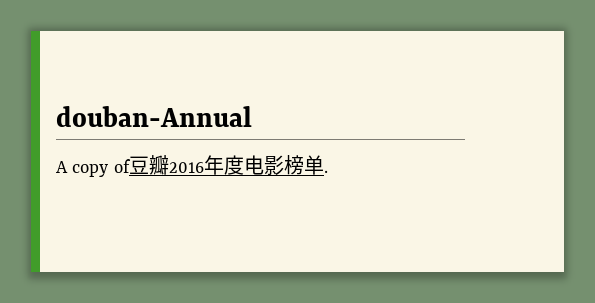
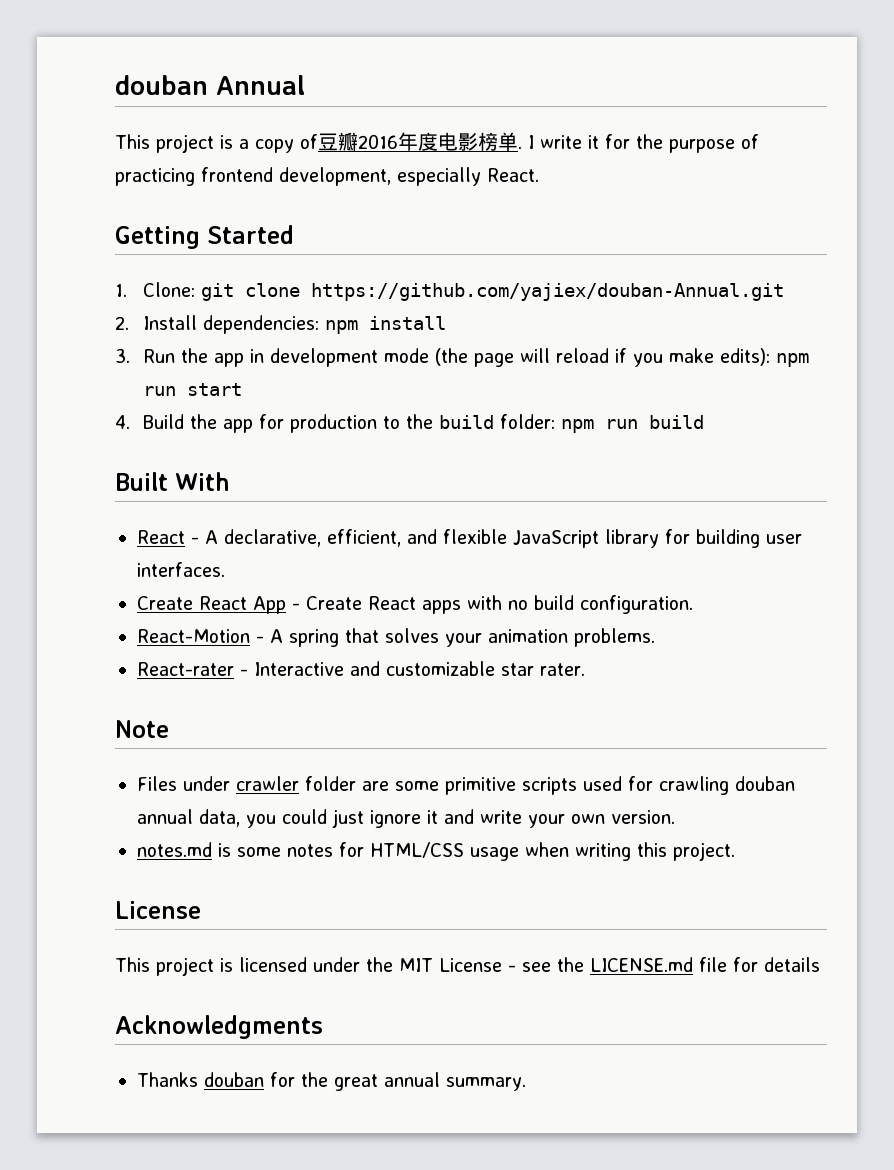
- douban-Annual
- A copy of豆瓣2016年度电影榜单.
+ douban Annual
+ This project is a copy of豆瓣2016年度电影榜单.
+ I write it for the purpose of practicing frontend development, especially React.
+ Getting Started
+ 1. Clone: git clone https://github.com/yajiex/douban-Annual.git
+ 2. Install dependencies: npm install
+ 3. Run the app in development mode (the page will reload if you make edits): npm run start
+ 4. Build the app for production to the build folder: npm run build
+ Built With
+ React - A declarative, efficient, and flexible JavaScript library for building user interfaces.
+ Create React App - Create React apps with no build configuration.
+ React-Motion - A spring that solves your animation problems.
+ React-rater - Interactive and customizable star rater.
+ Note
+ Files under crawler folder are some primitive scripts used for crawling douban annual data, you could just ignore it and write your own version.
+ notes.md is some notes for HTML/CSS usage when writing this project.
+ License
+ This project is licensed under the MIT License - see the LICENSE.md file for details
+ Acknowledgments
+ Thanks douban for the great annual summary.

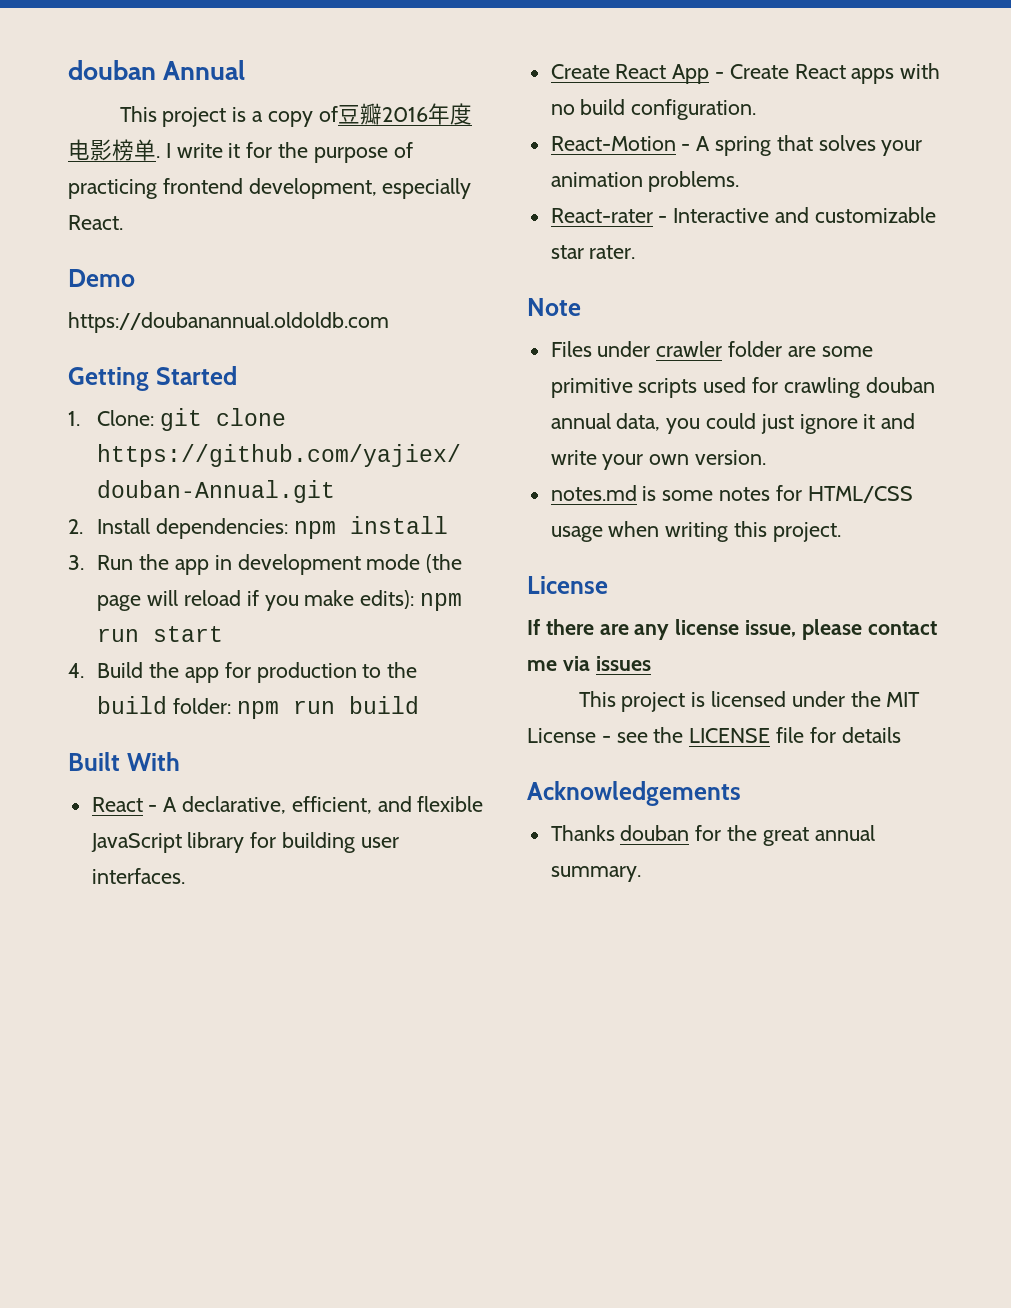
+ Demo
+ https://doubanannual.oldoldb.com
+ If there are any license issue, please contact me via issues
- This project is licensed under the MIT License - see the LICENSE.md file for details
+ This project is licensed under the MIT License - see the LICENSE file for details
- Acknowledgments
+ Acknowledgements

